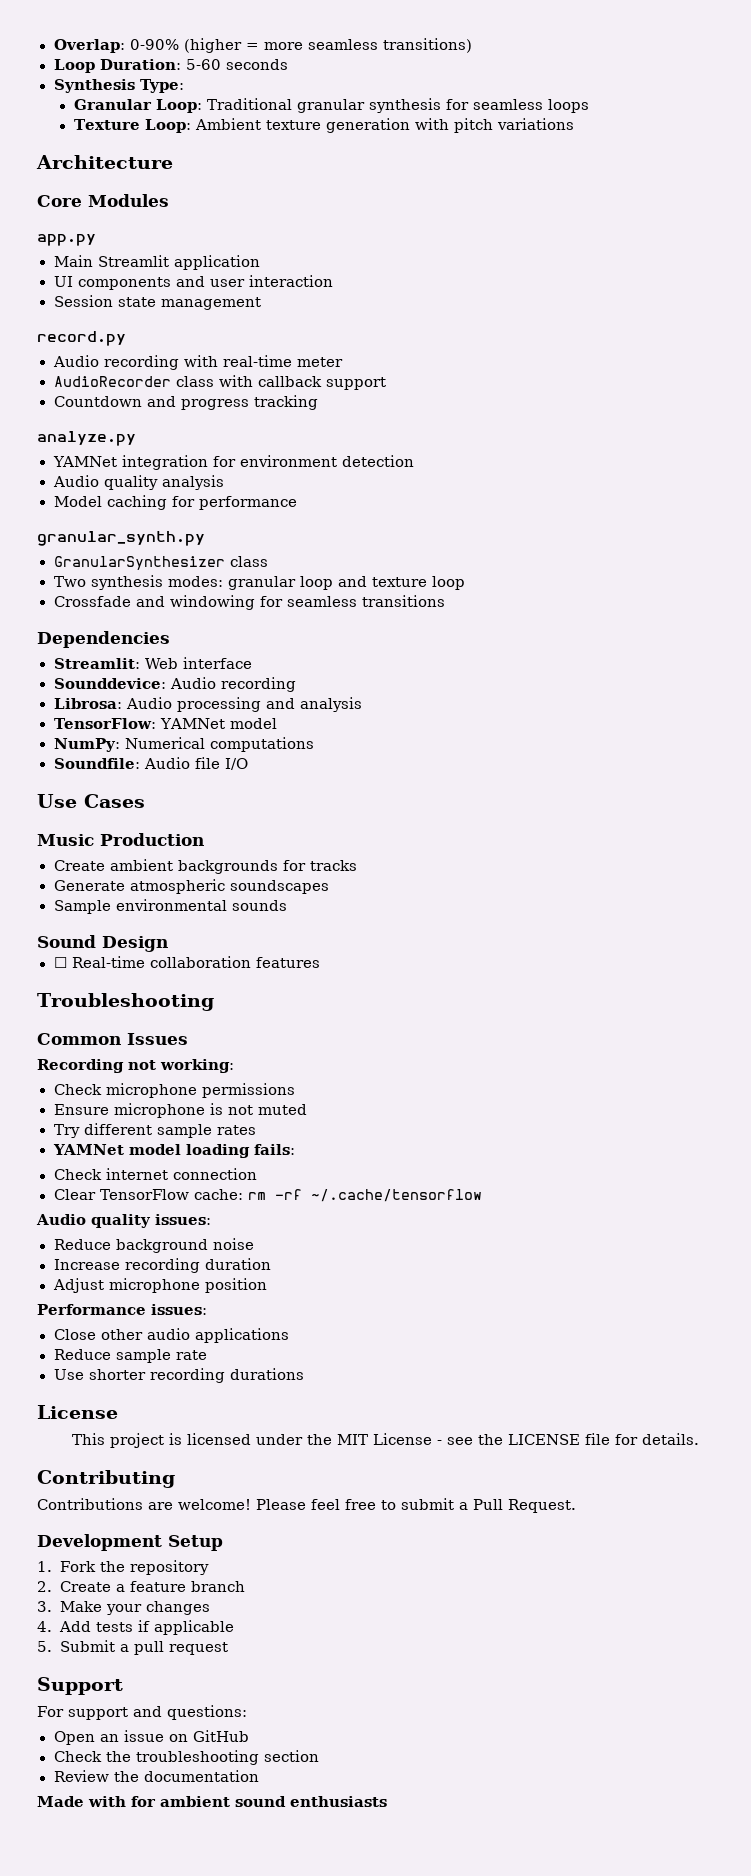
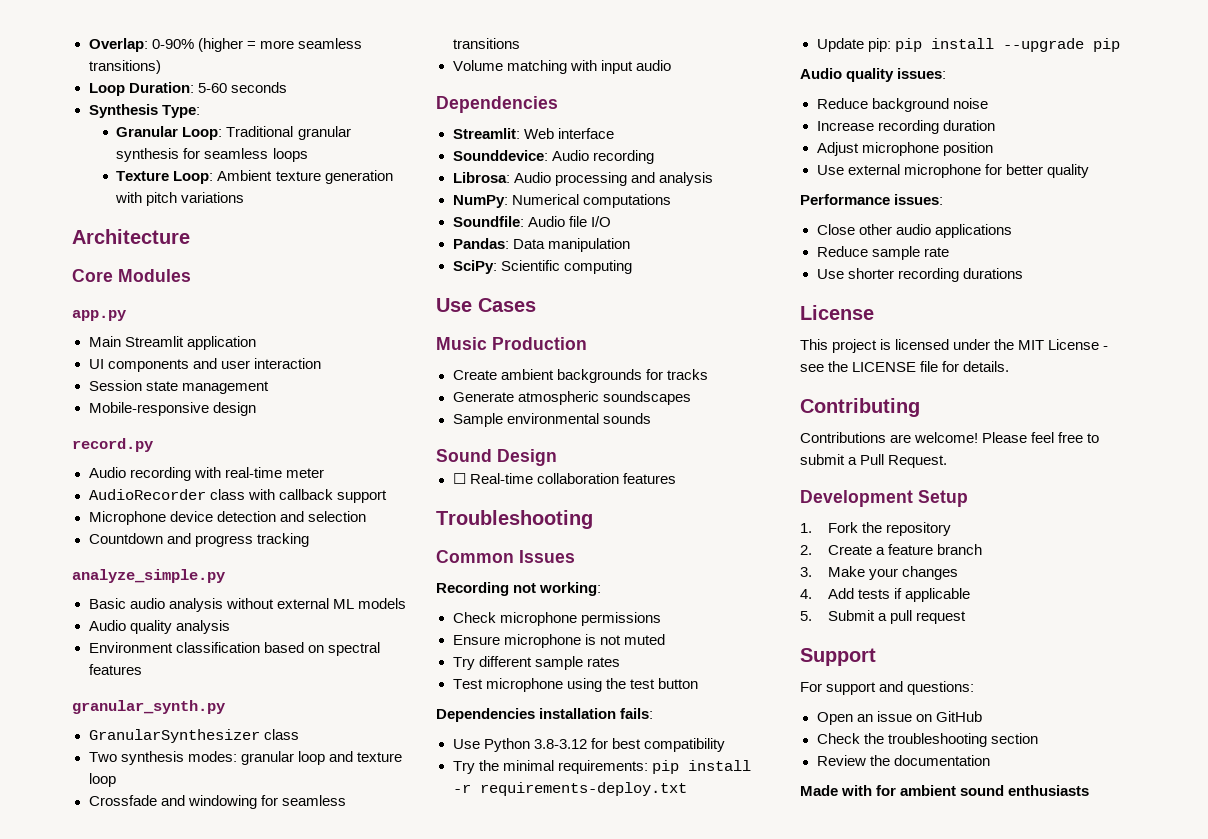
+ Mobile-responsive design
+ Microphone device detection and selection
- analyze.py
- YAMNet integration for environment detection
+ analyze_simple.py
+ Basic audio analysis without external ML models
  Audio quality analysis
- Model caching for performance
+ Environment classification based on spectral features
+ Volume matching with input audio
- TensorFlow: YAMNet model
+ Pandas: Data manipulation
+ SciPy: Scientific computing
- YAMNet model loading fails:
- Check internet connection
- Clear TensorFlow cache: rm -rf ~/.cache/tensorflow
+ Test microphone using the test button
+ Dependencies installation fails:
+ Use Python 3.8-3.12 for best compatibility
+ Try the minimal requirements: pip install -r requirements-deploy.txt
+ Update pip: pip install --upgrade pip
+ Use external microphone for better quality

